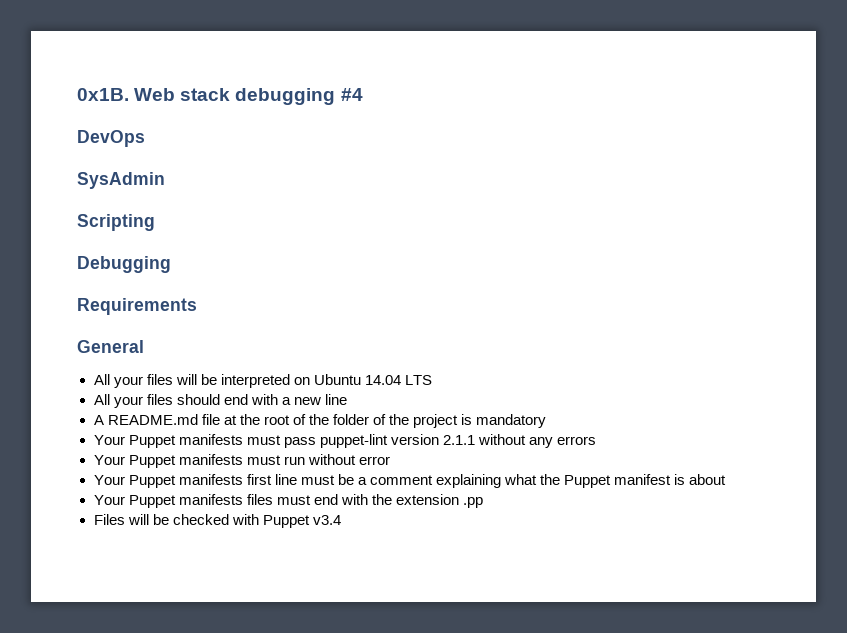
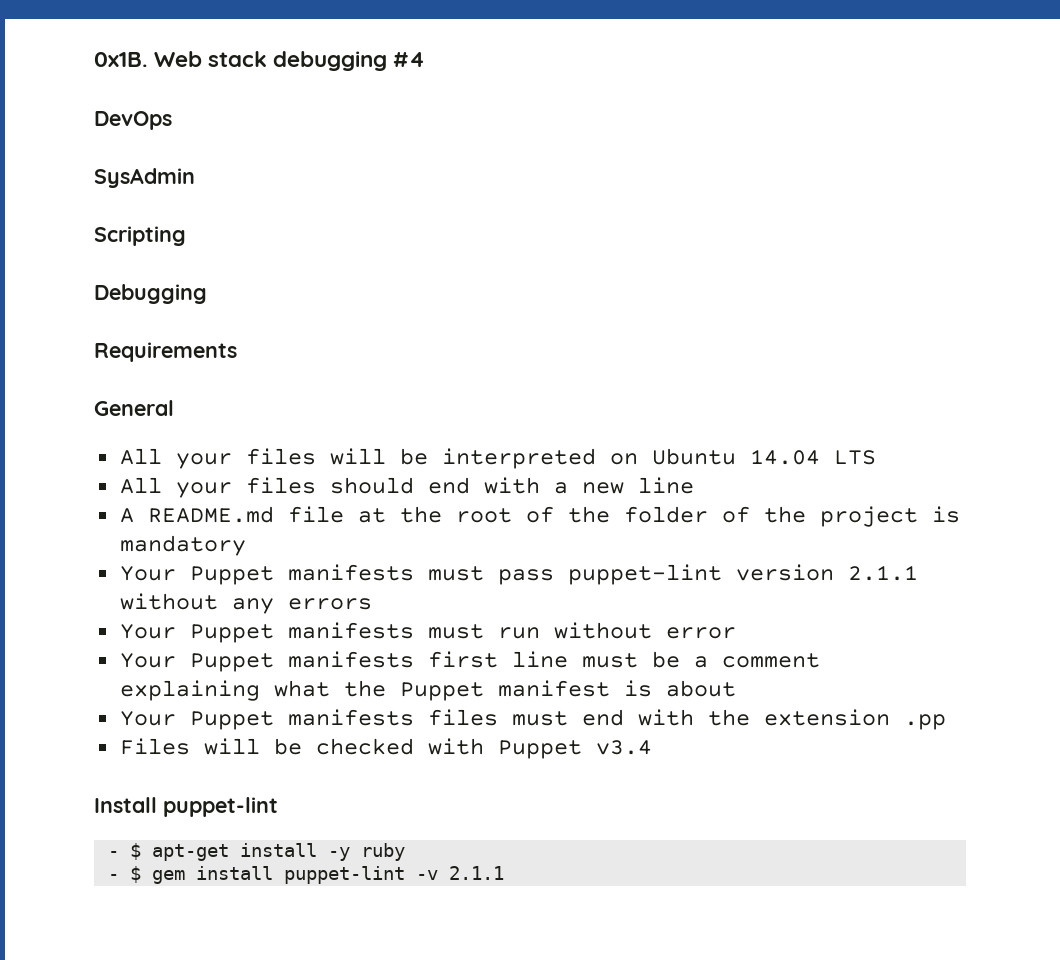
+ Install puppet-lint
+ - $ apt-get install -y ruby
+ - $ gem install puppet-lint -v 2.1.1

